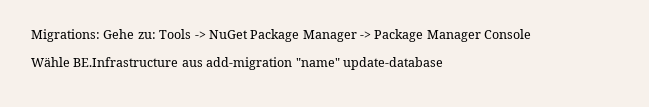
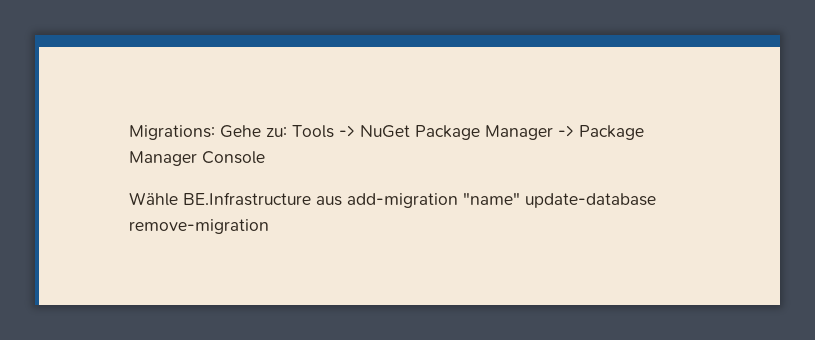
- Wähle BE.Infrastructure aus add-migration "name" update-database
+ Wähle BE.Infrastructure aus add-migration "name" update-database remove-migration

